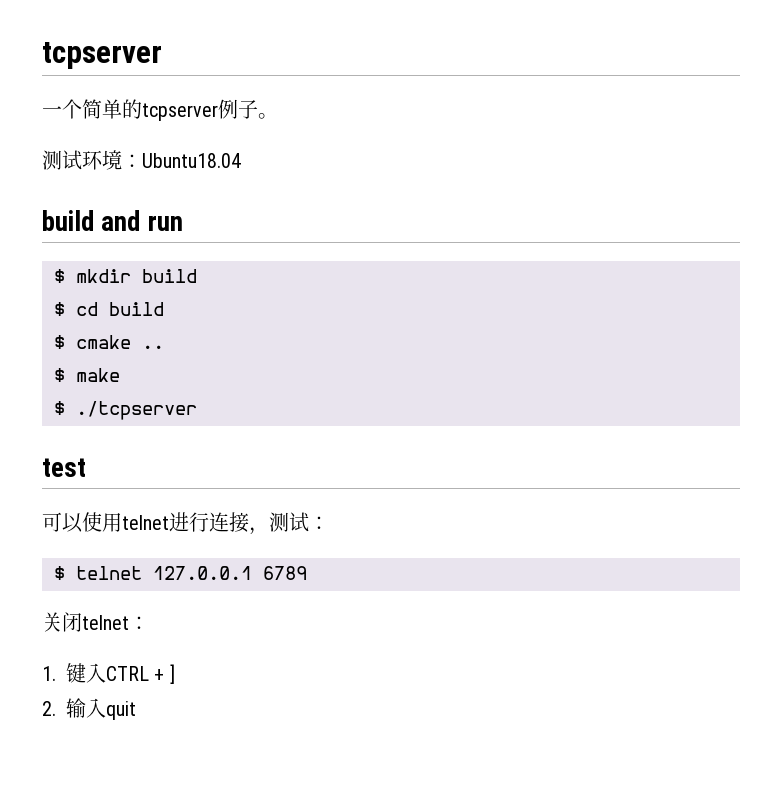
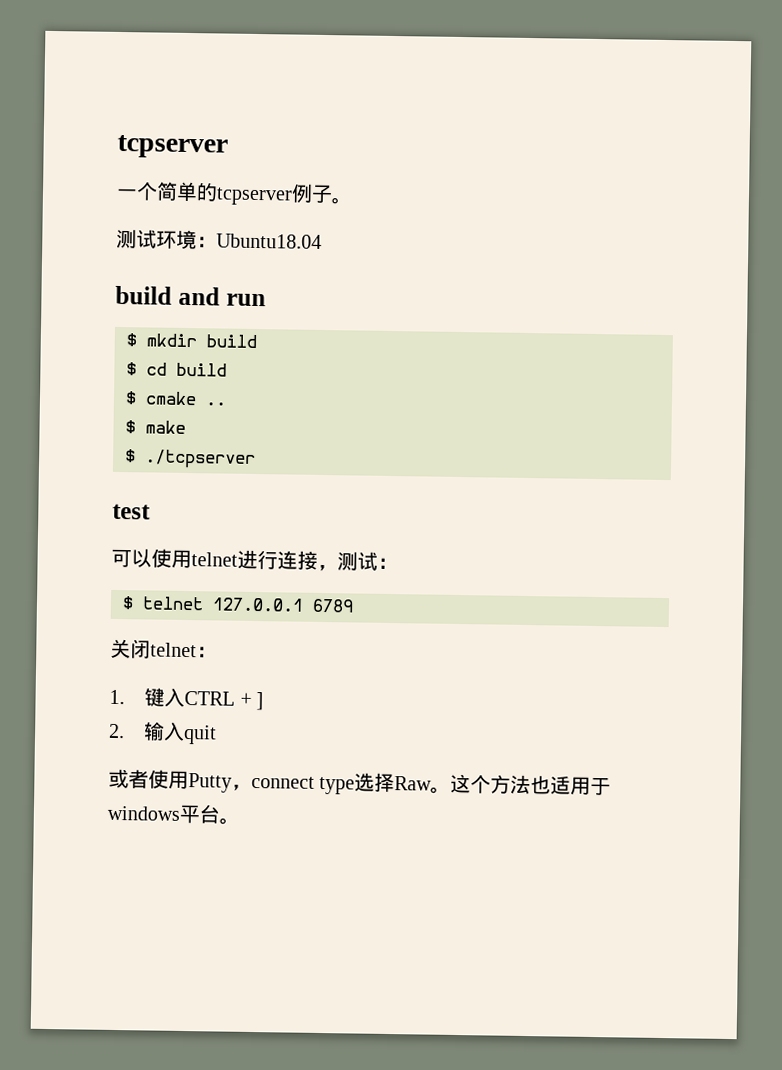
+ 或者使用Putty，connect type选择Raw。这个方法也适用于windows平台。

